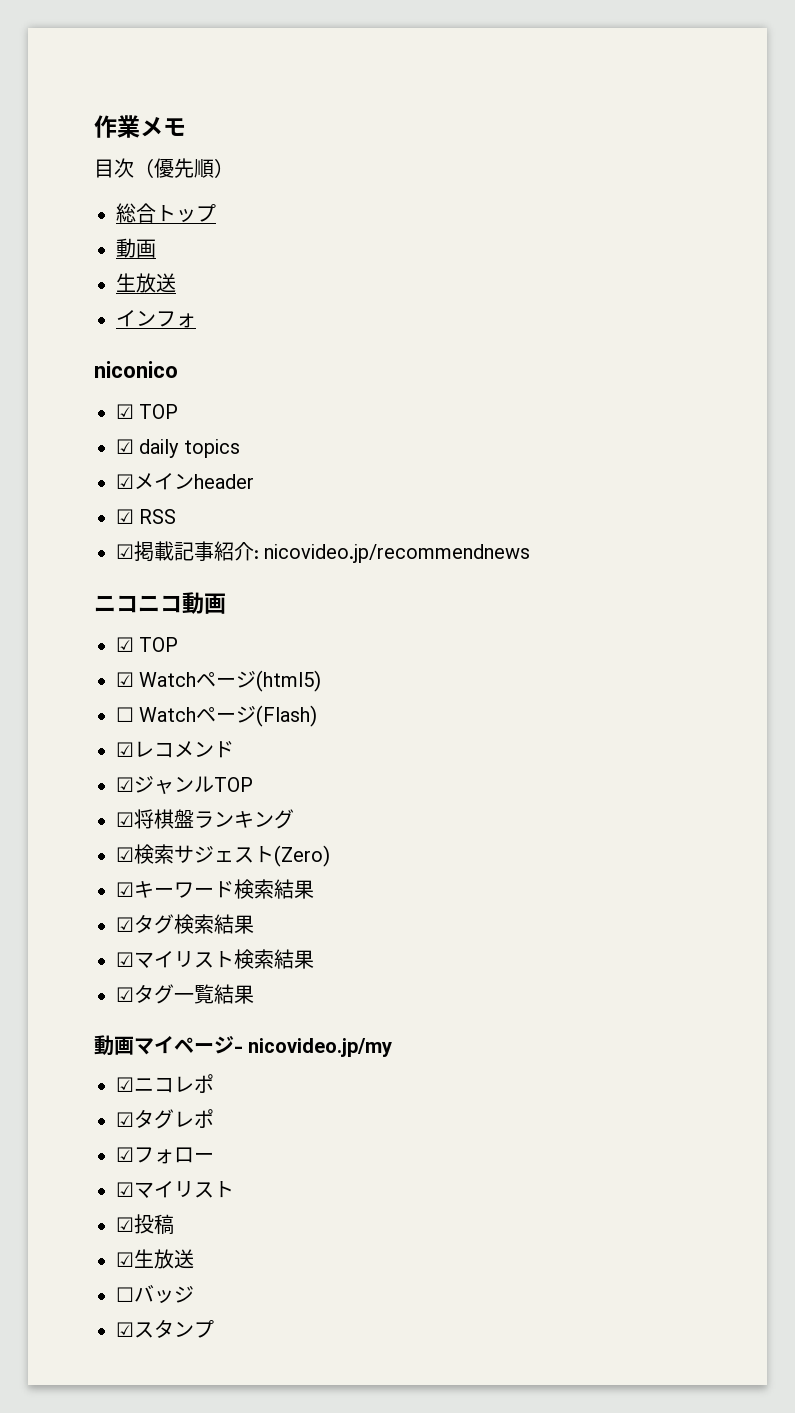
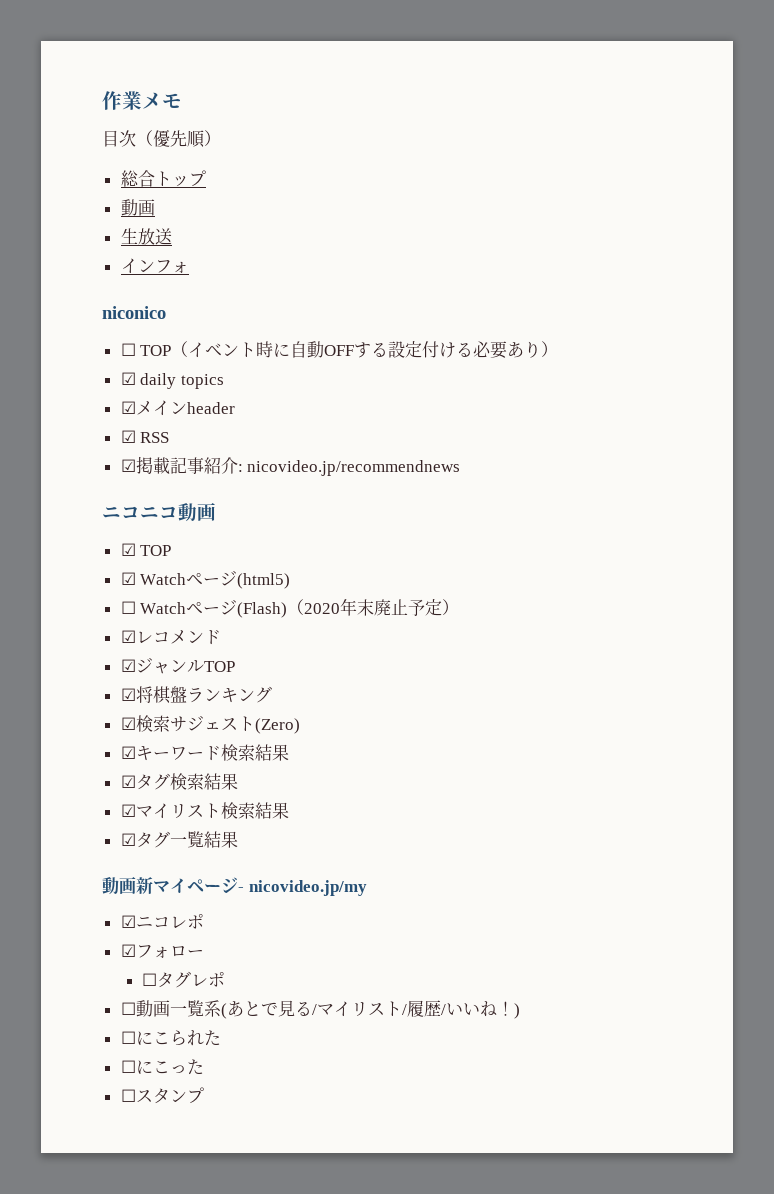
  niconico
- ☑ TOP
+ ☐ TOP（イベント時に自動OFFする設定付ける必要あり）
- ☐ Watchページ(Flash)
+ ☐ Watchページ(Flash)（2020年末廃止予定）
- 動画マイページ- nicovideo.jp/my
+ 動画新マイページ- nicovideo.jp/my
- ☑タグレポ
+ ☑フォロー
+ ☐タグレポ
- ☑フォロー
- ☑マイリスト
- ☑投稿
- ☑生放送
- ☐バッジ
- ☑スタンプ
+ ☐動画一覧系(あとで見る/マイリスト/履歴/いいね！)
+ ☐にこられた
+ ☐にこった
+ ☐スタンプ

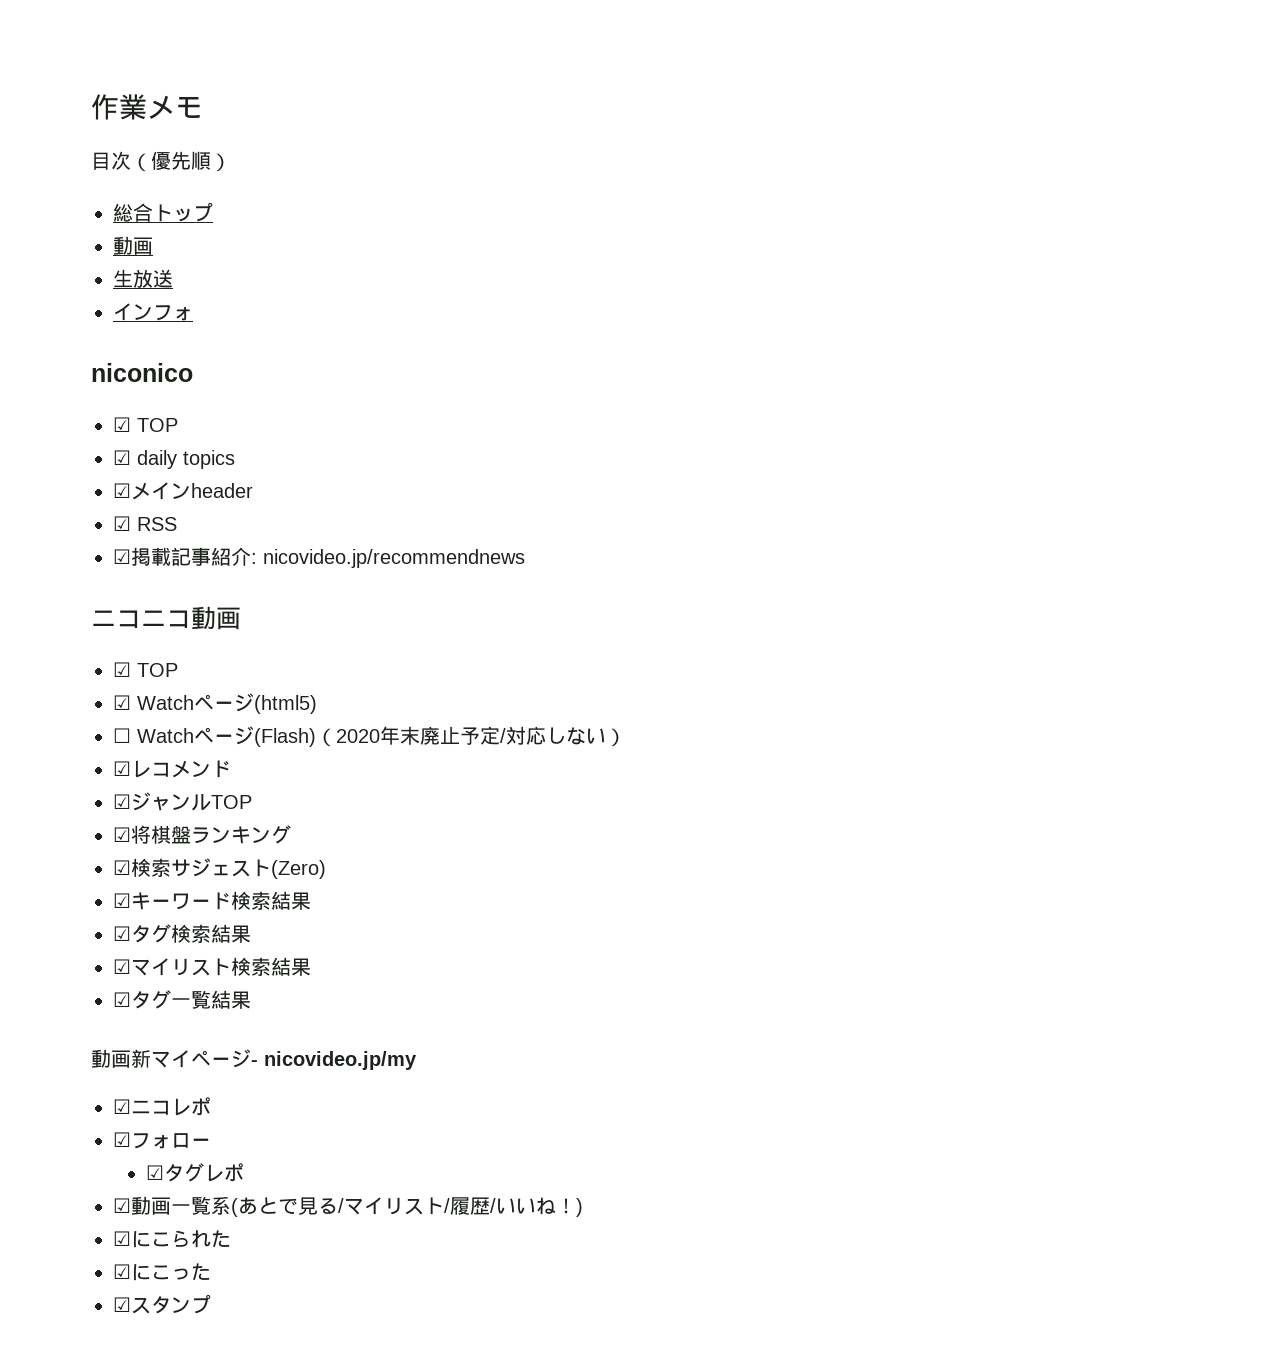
  niconico
- ☐ TOP（イベント時に自動OFFする設定付ける必要あり）
+ ☑ TOP
- ☐ Watchページ(Flash)（2020年末廃止予定）
+ ☐ Watchページ(Flash)（2020年末廃止予定/対応しない）
- ☐タグレポ
+ ☑タグレポ
- ☐動画一覧系(あとで見る/マイリスト/履歴/いいね！)
+ ☑動画一覧系(あとで見る/マイリスト/履歴/いいね！)
- ☐にこられた
+ ☑にこられた
- ☐にこった
+ ☑にこった
- ☐スタンプ
+ ☑スタンプ

